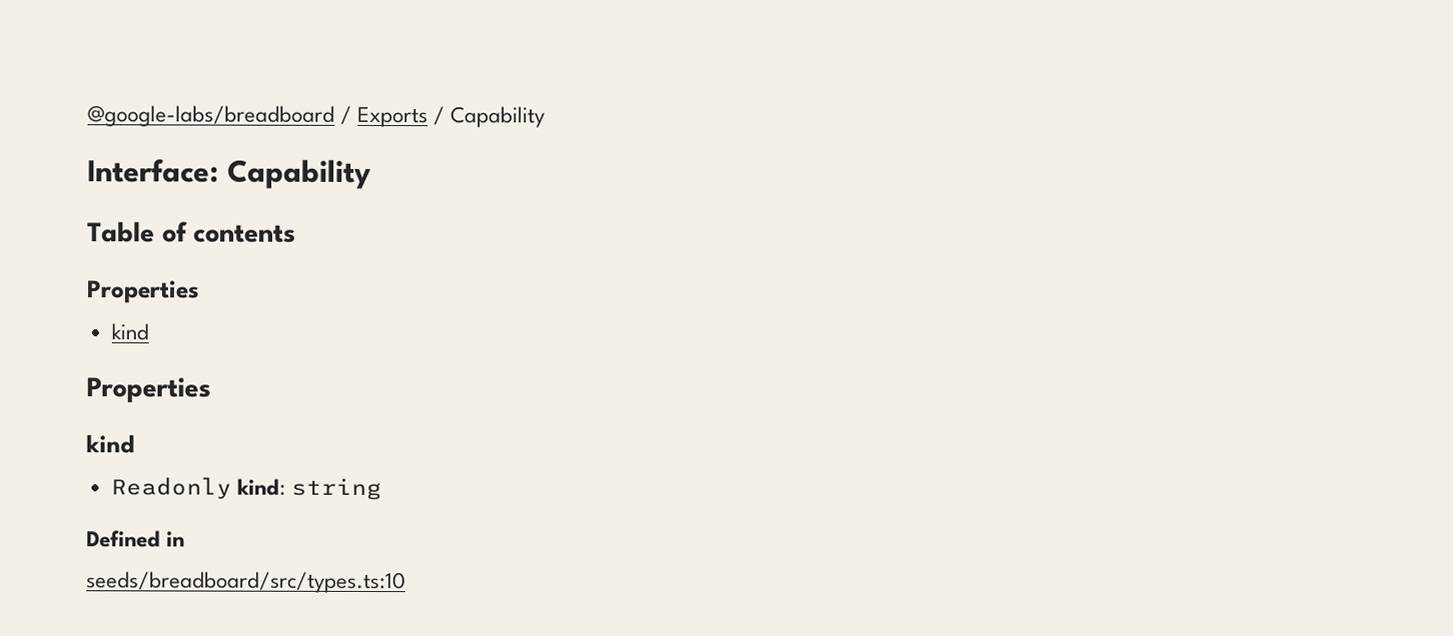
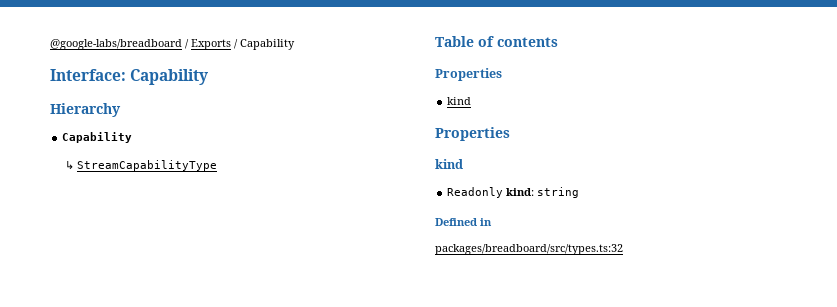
+ Hierarchy
+ Capability
+ ↳ StreamCapabilityType
- seeds/breadboard/src/types.ts:10
+ packages/breadboard/src/types.ts:32

